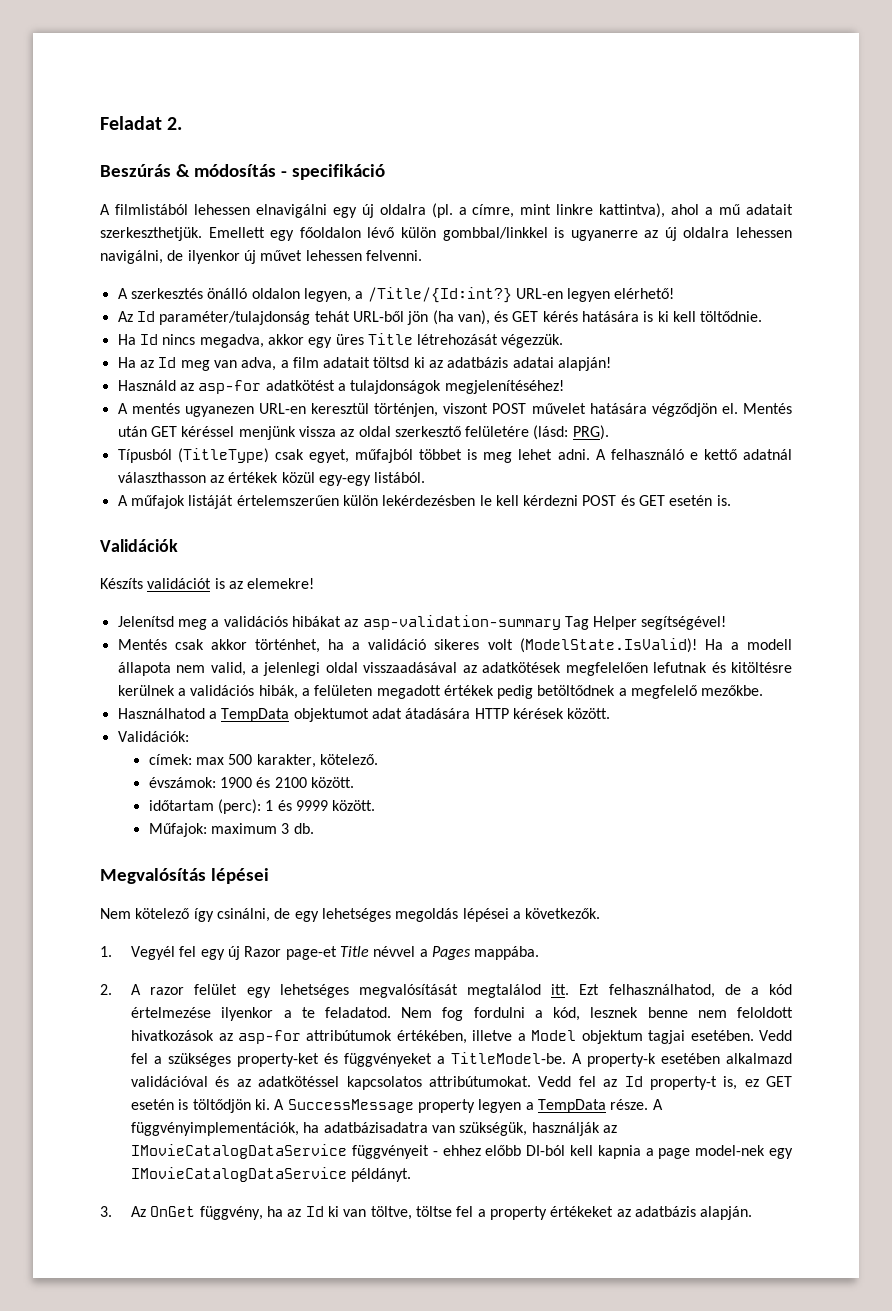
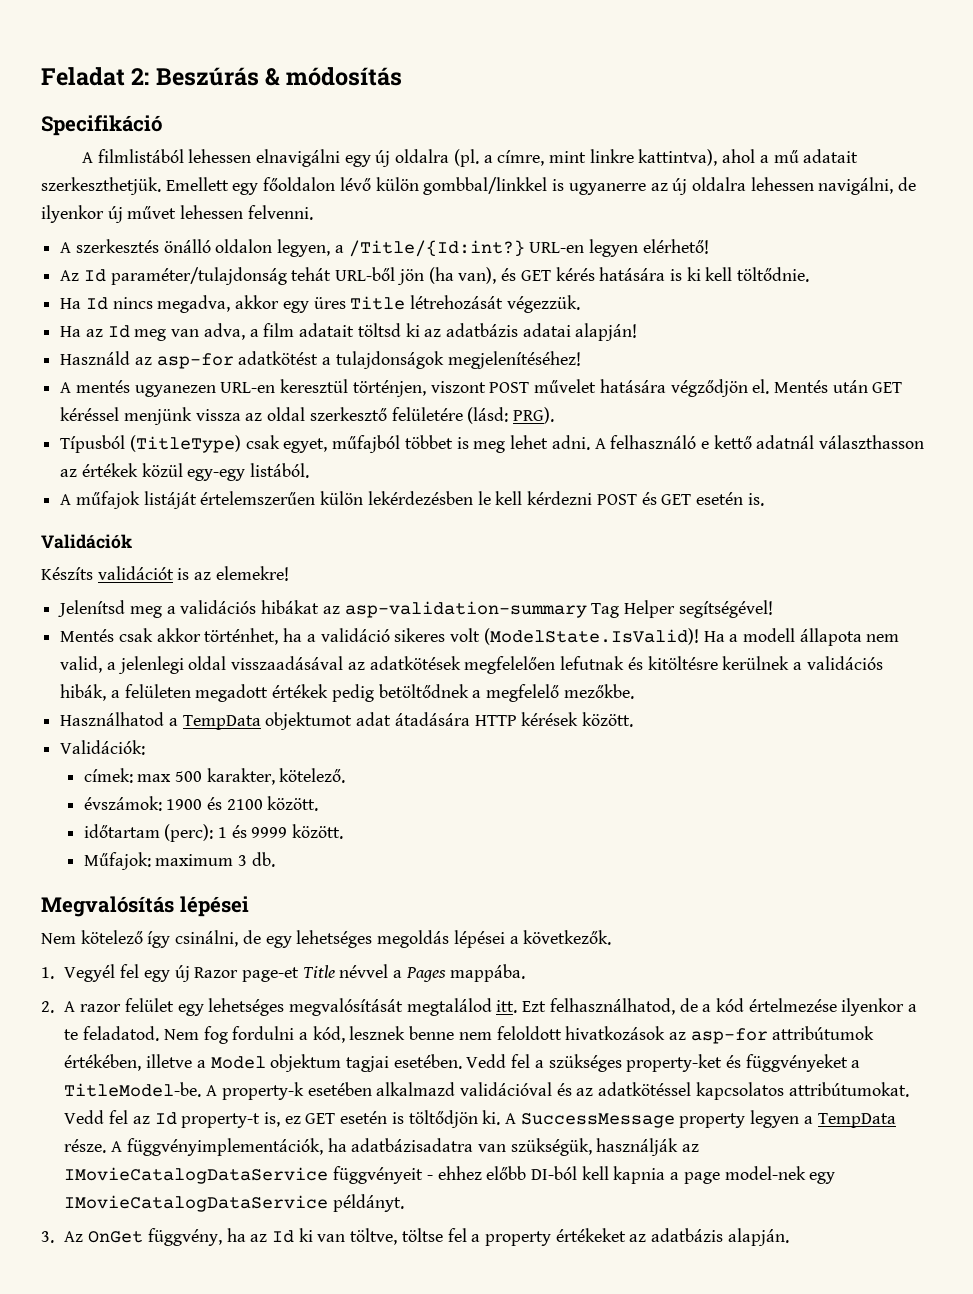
- Feladat 2.
- Beszúrás & módosítás - specifikáció
+ Feladat 2: Beszúrás & módosítás
+ Specifikáció

